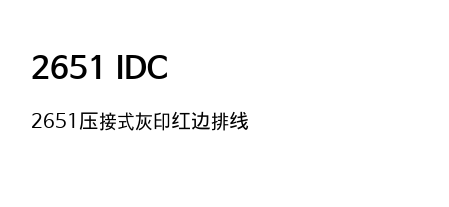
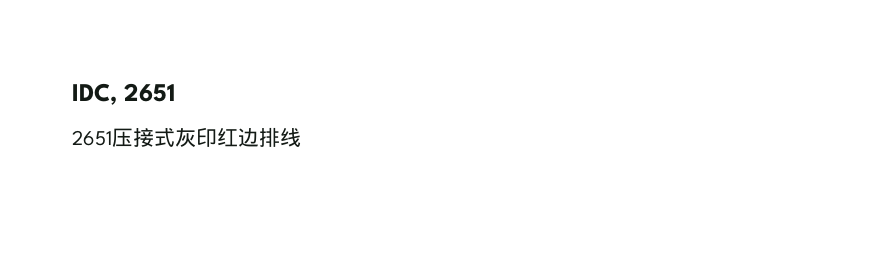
- 2651 IDC
+ IDC, 2651

